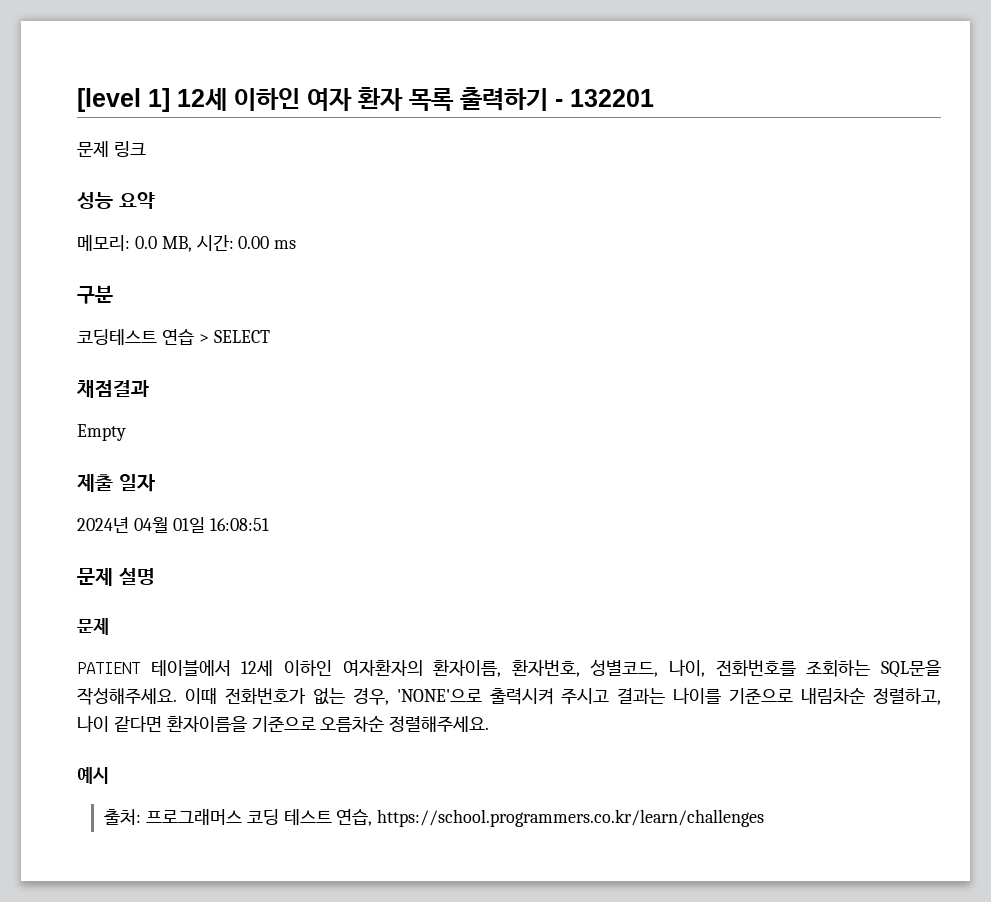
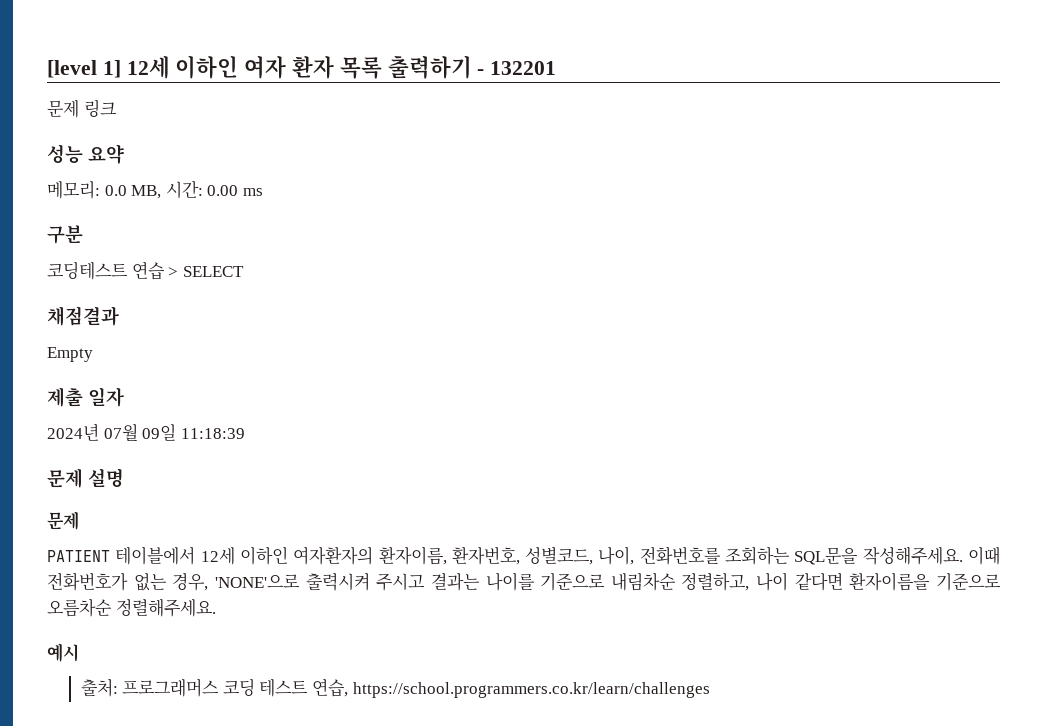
- 2024년 04월 01일 16:08:51
+ 2024년 07월 09일 11:18:39

